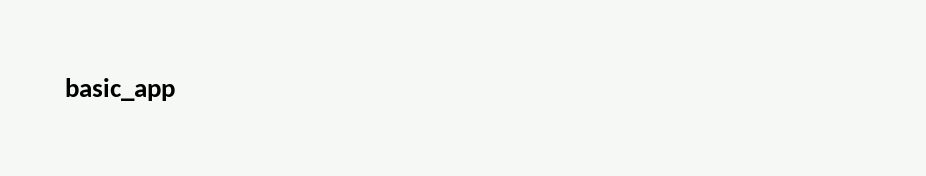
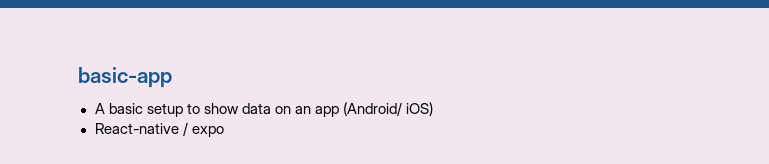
- basic_app
+ basic-app
+ A basic setup to show data on an app (Android/ iOS)
+ React-native / expo

